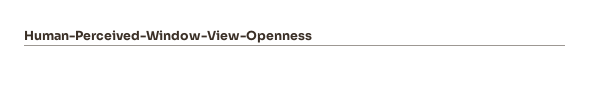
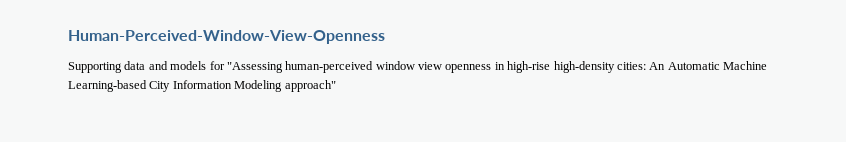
+ Supporting data and models for "Assessing human-perceived window view openness in high-rise high-density cities: An Automatic Machine Learning-based City Information Modeling approach"

